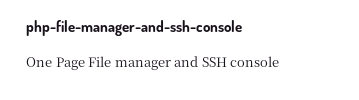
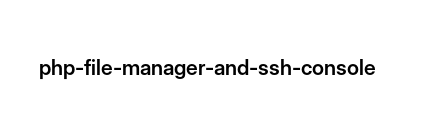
- One Page File manager and SSH console

